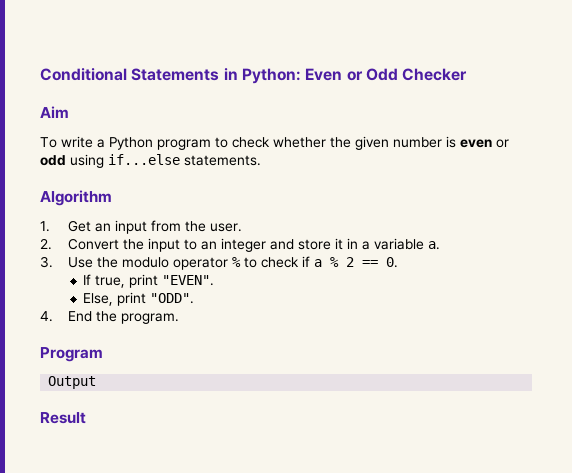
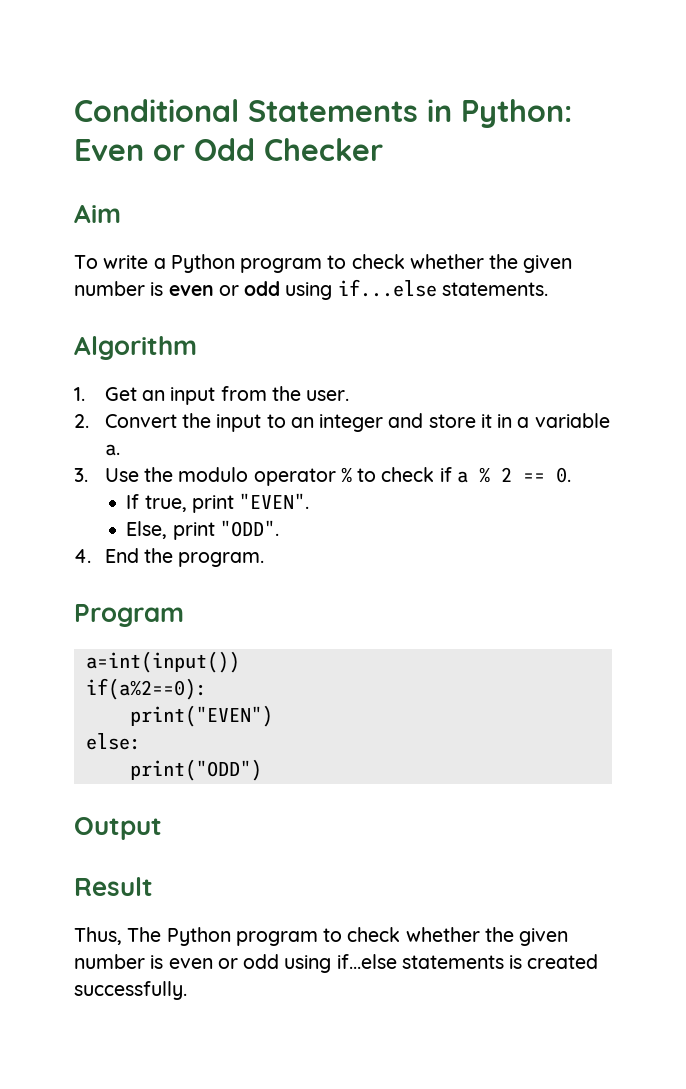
+ a=int(input())
+ if(a%2==0):
+ print("EVEN")
+ else:
+ print("ODD")
  Output
  Result
+ Thus, The Python program to check whether the given number is even or odd using if...else statements is created successfully.

